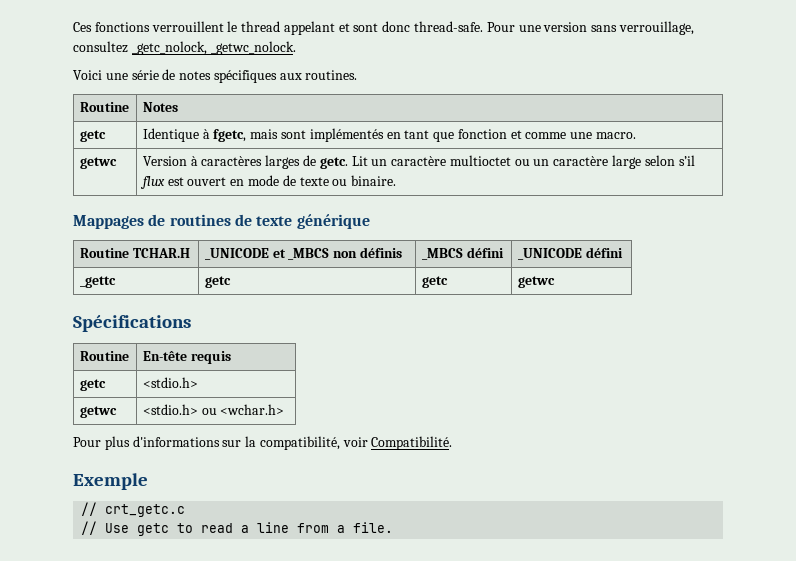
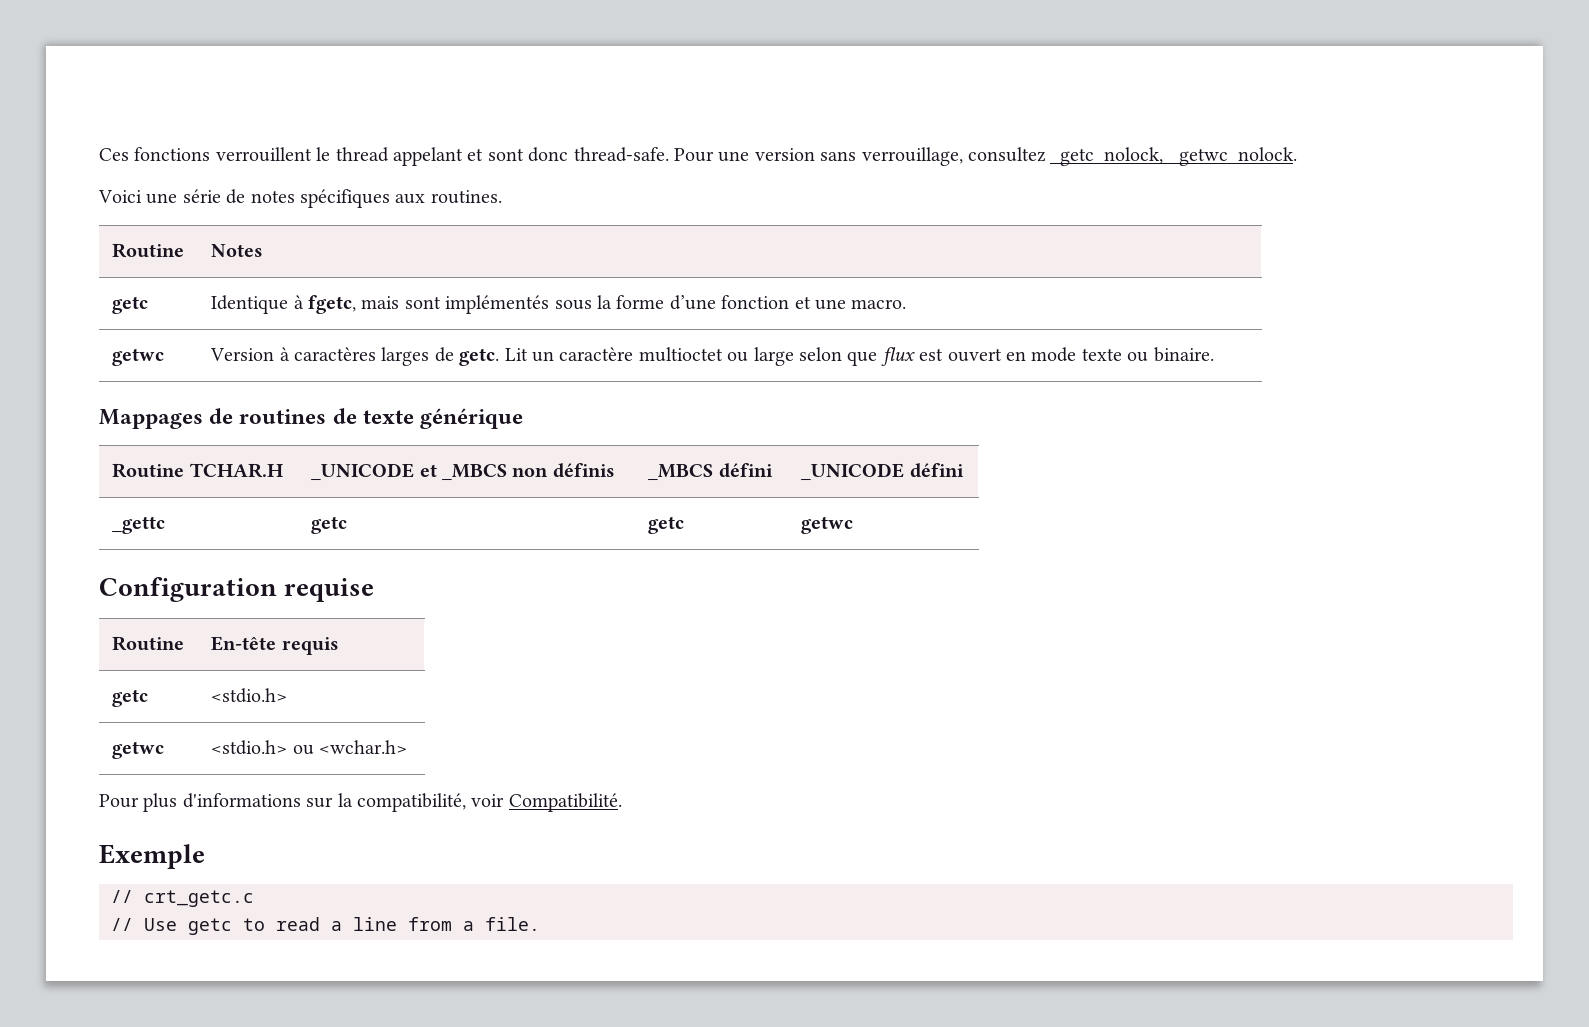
- getc | Identique à fgetc, mais sont implémentés en tant que fonction et comme une macro.
+ getc | Identique à fgetc, mais sont implémentés sous la forme d’une fonction et une macro.
- getwc | Version à caractères larges de getc. Lit un caractère multioctet ou un caractère large selon s’il flux est ouvert en mode de texte ou binaire.
+ getwc | Version à caractères larges de getc. Lit un caractère multioctet ou large selon que flux est ouvert en mode texte ou binaire.
- Spécifications
+ Configuration requise

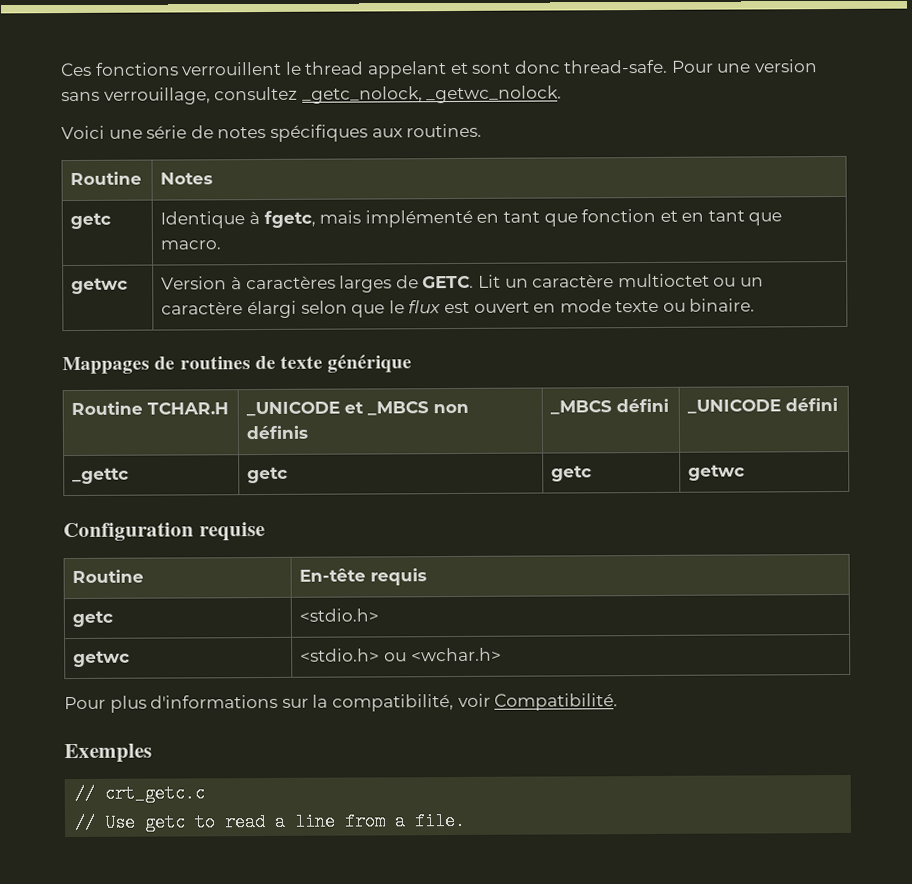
- getc | Identique à fgetc, mais sont implémentés sous la forme d’une fonction et une macro.
+ getc | Identique à fgetc, mais implémenté en tant que fonction et en tant que macro.
- getwc | Version à caractères larges de getc. Lit un caractère multioctet ou large selon que flux est ouvert en mode texte ou binaire.
+ getwc | Version à caractères larges de GETC. Lit un caractère multioctet ou un caractère élargi selon que le flux est ouvert en mode texte ou binaire.
- Exemple
+ Exemples

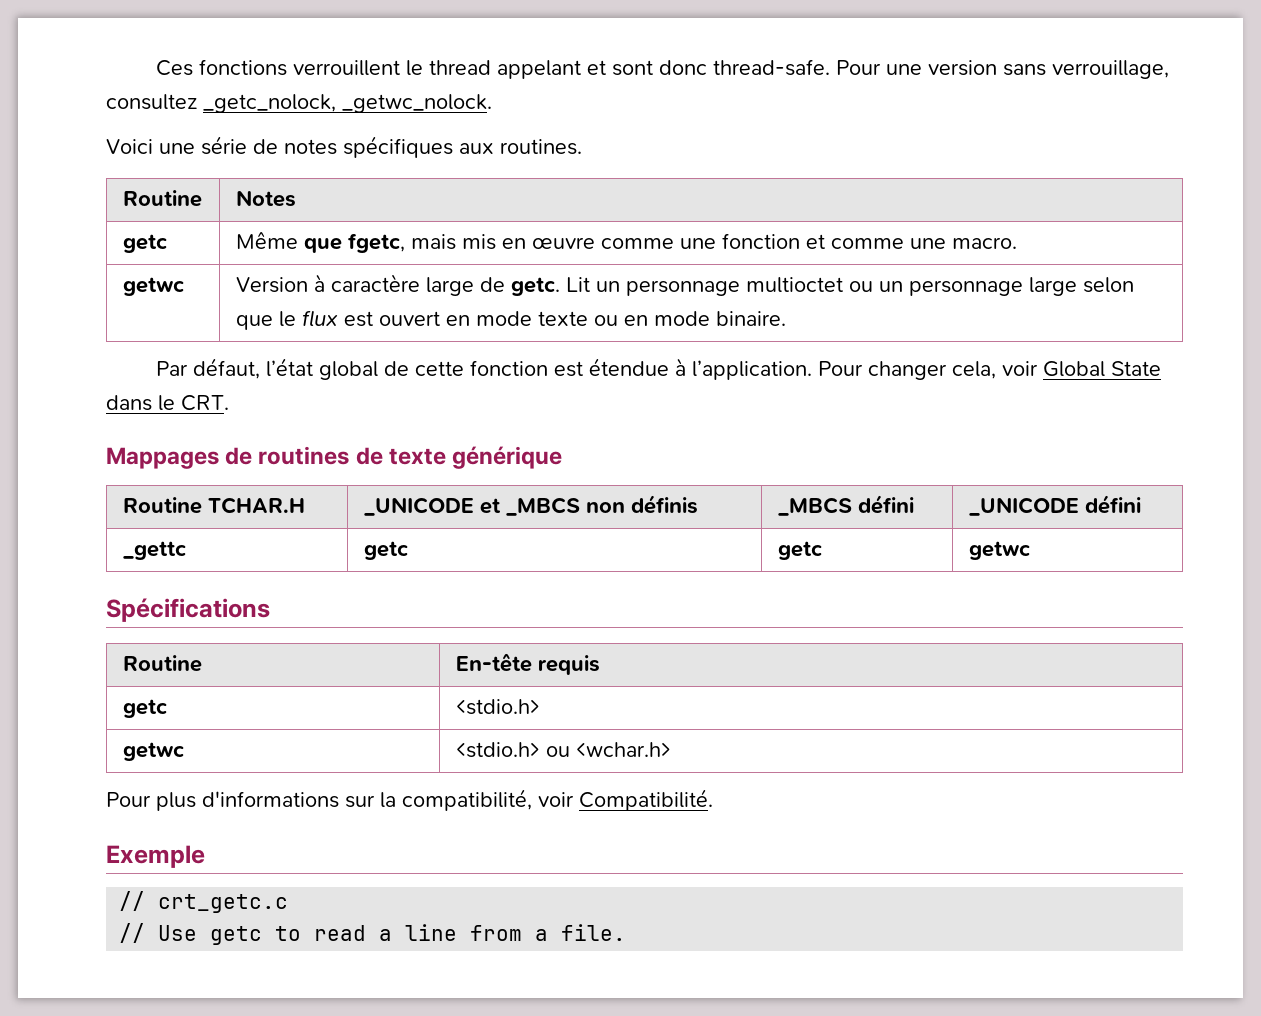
- getc | Identique à fgetc, mais implémenté en tant que fonction et en tant que macro.
+ getc | Même que fgetc, mais mis en œuvre comme une fonction et comme une macro.
- getwc | Version à caractères larges de GETC. Lit un caractère multioctet ou un caractère élargi selon que le flux est ouvert en mode texte ou binaire.
+ getwc | Version à caractère large de getc. Lit un personnage multioctet ou un personnage large selon que le flux est ouvert en mode texte ou en mode binaire.
+ Par défaut, l’état global de cette fonction est étendue à l’application. Pour changer cela, voir Global State dans le CRT.
- Configuration requise
+ Spécifications
- Exemples
+ Exemple

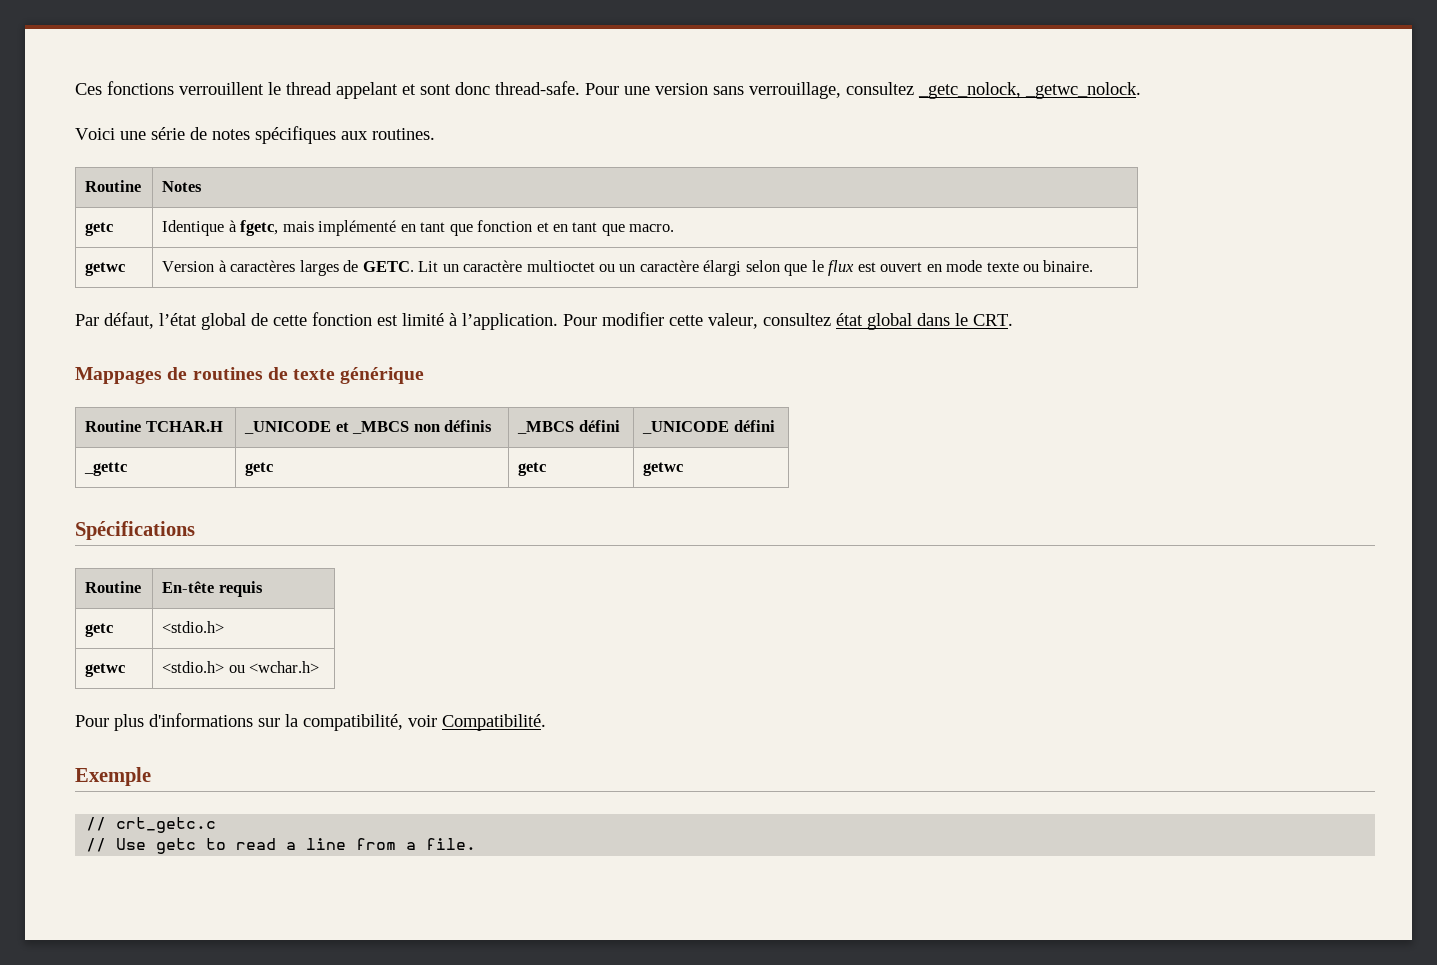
- getc | Même que fgetc, mais mis en œuvre comme une fonction et comme une macro.
+ getc | Identique à fgetc, mais implémenté en tant que fonction et en tant que macro.
- getwc | Version à caractère large de getc. Lit un personnage multioctet ou un personnage large selon que le flux est ouvert en mode texte ou en mode binaire.
+ getwc | Version à caractères larges de GETC. Lit un caractère multioctet ou un caractère élargi selon que le flux est ouvert en mode texte ou binaire.
- Par défaut, l’état global de cette fonction est étendue à l’application.
+ Par défaut, l’état global de cette fonction est limité à l’application.
- Pour changer cela, voir Global State dans le CRT.
+ Pour modifier cette valeur, consultez état global dans le CRT.

